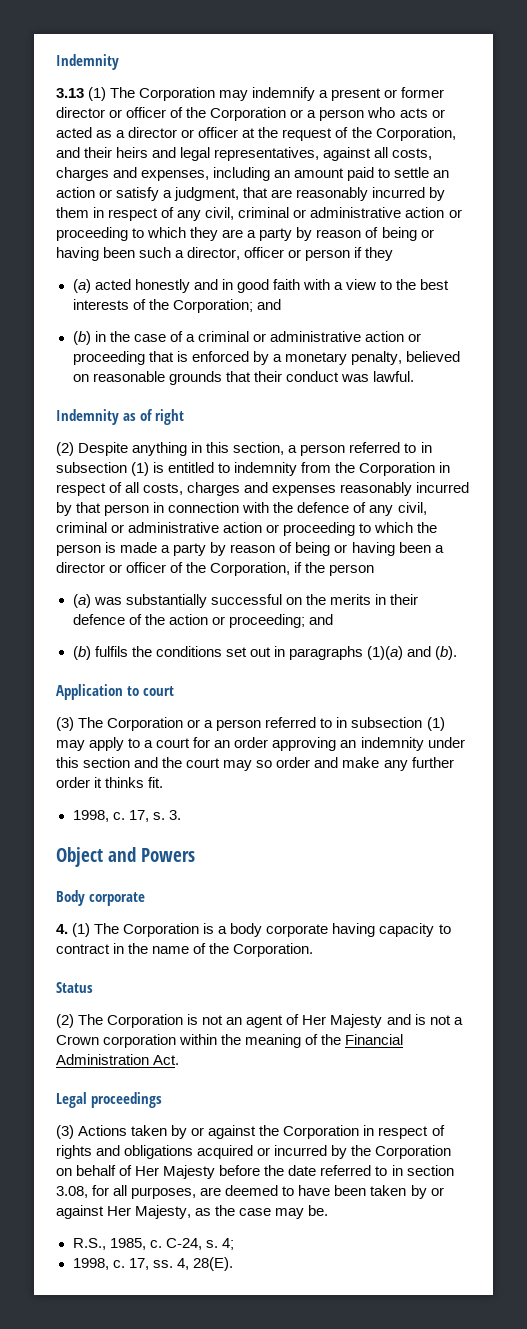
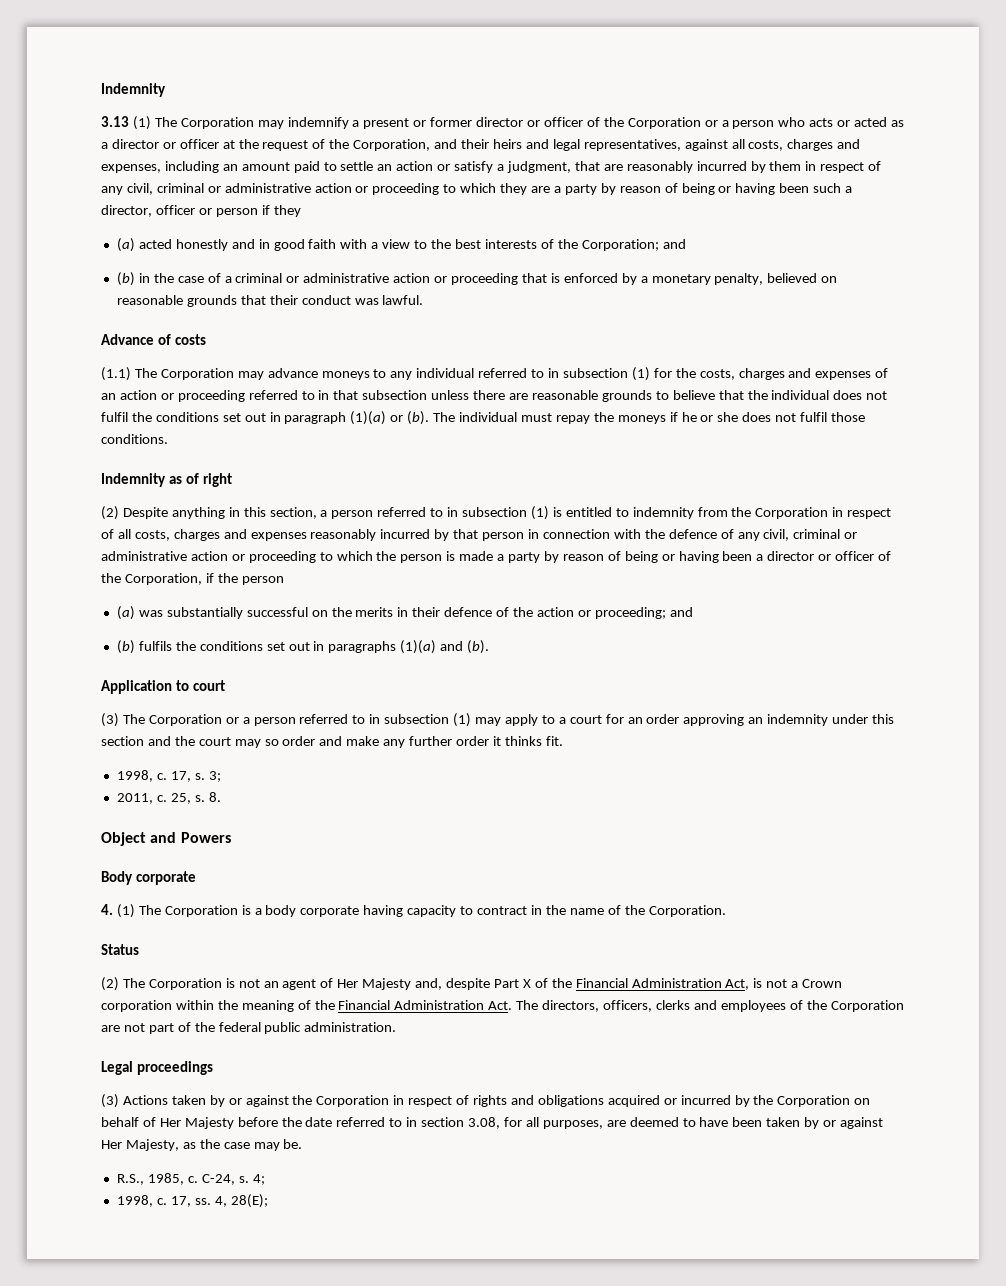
+ Advance of costs
+ (1.1) The Corporation may advance moneys to any individual referred to in subsection (1) for the costs, charges and expenses of an action or proceeding referred to in that subsection unless there are reasonable grounds to believe that the individual does not fulfil the conditions set out in paragraph (1)(a) or (b). The individual must repay the moneys if he or she does not fulfil those conditions.
- 3.
+ 3;
+ 2011, c. 25, s. 8.
- (2) The Corporation is not an agent of Her Majesty and is not a Crown corporation within the meaning of the Financial Administration Act.
+ (2) The Corporation is not an agent of Her Majesty and, despite Part X of the Financial Administration Act, is not a Crown corporation within the meaning of the Financial Administration Act. The directors, officers, clerks and employees of the Corporation are not part of the federal public administration.
- 4, 28(E).
+ 4, 28(E);

